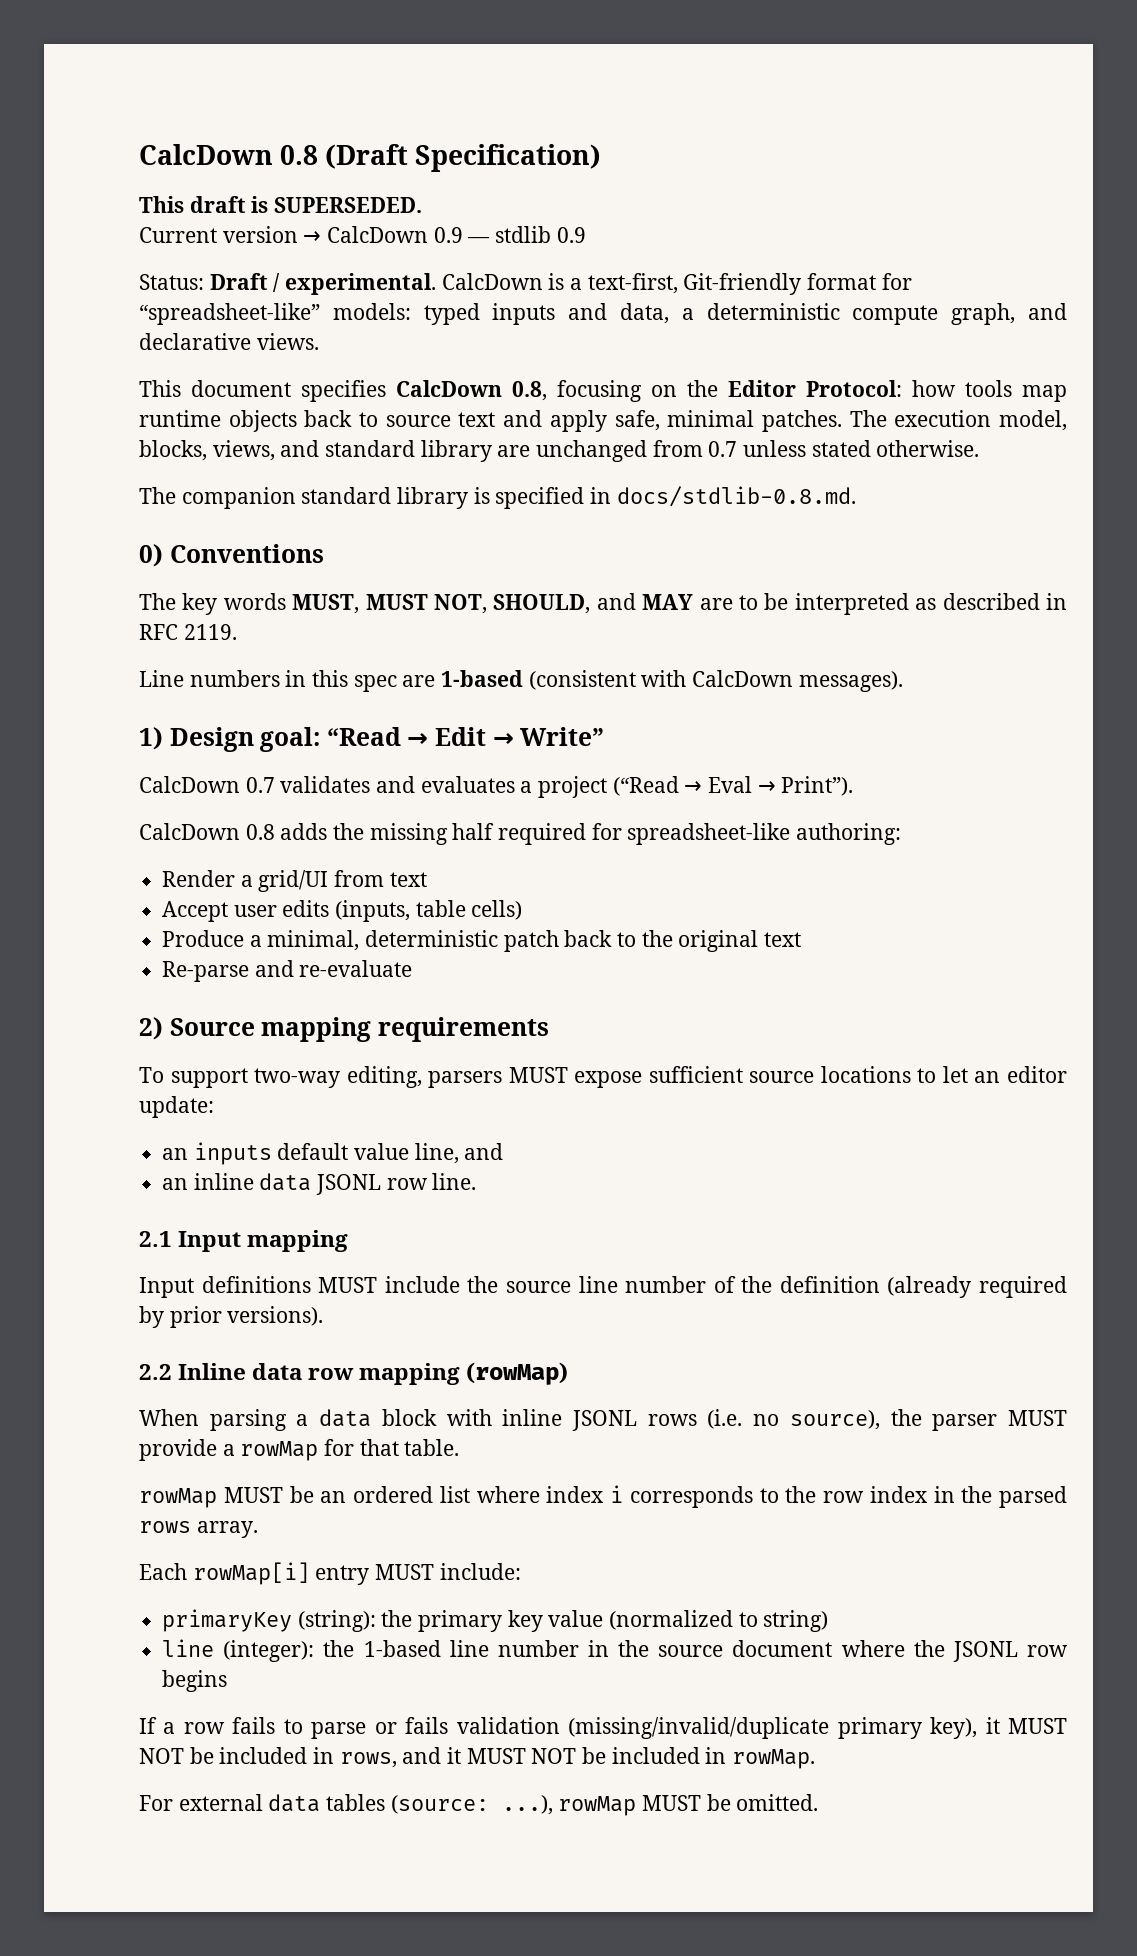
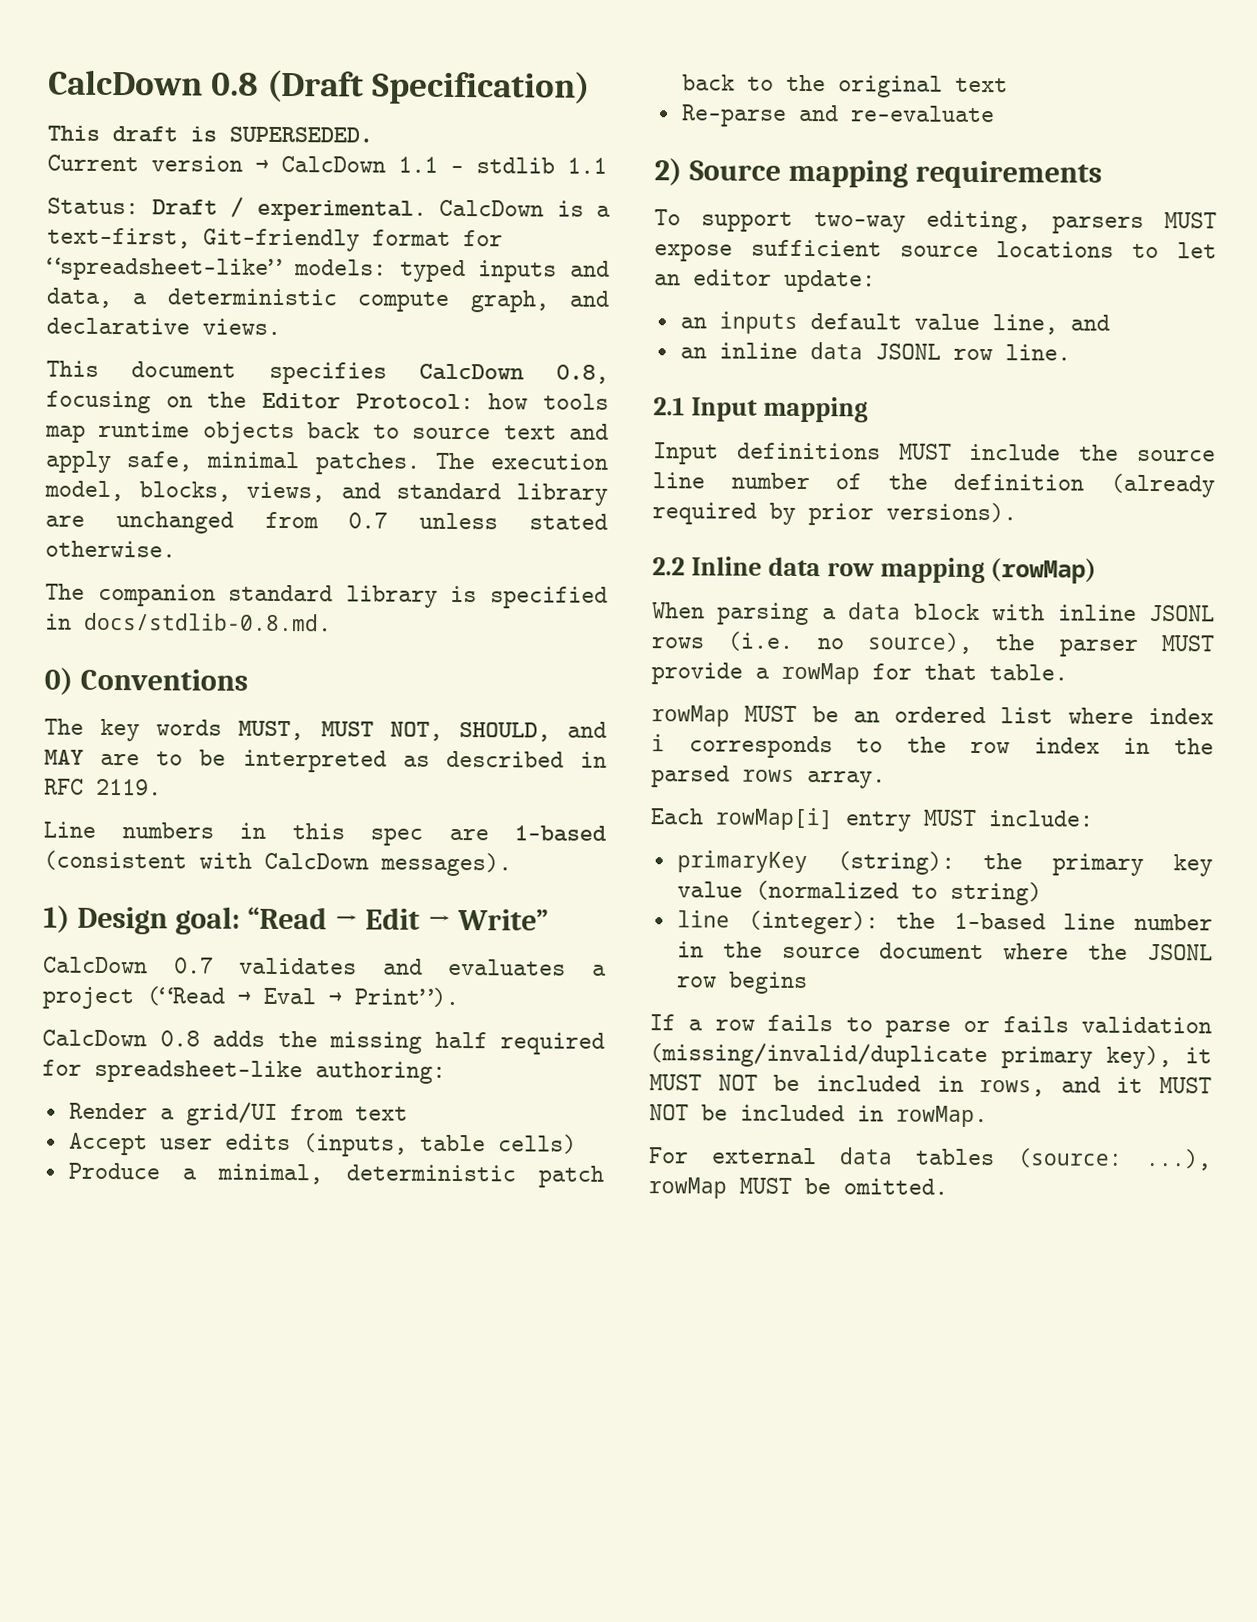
- Current version → CalcDown 0.9 — stdlib 0.9
+ Current version → CalcDown 1.1 — stdlib 1.1

